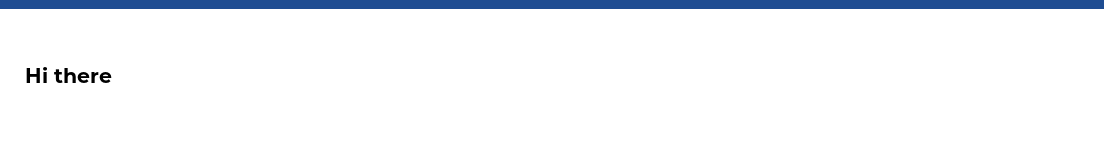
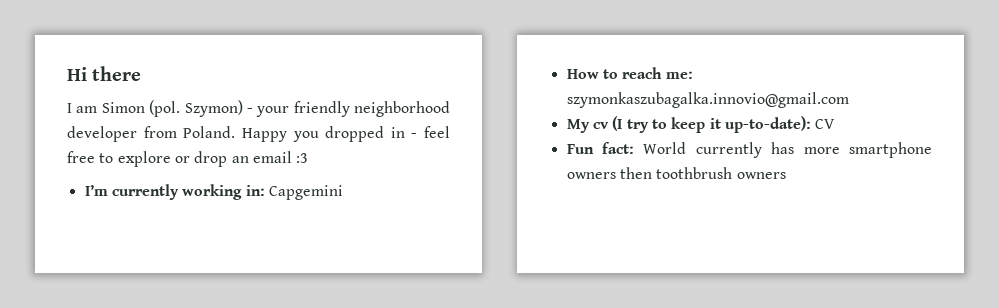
+ I am Simon (pol. Szymon) - your friendly neighborhood developer from Poland. Happy you dropped in - feel free to explore or drop an email :3
+ I’m currently working in: Capgemini
+ How to reach me: szymonkaszubagalka.innovio@gmail.com
+ My cv (I try to keep it up-to-date): CV
+ Fun fact: World currently has more smartphone owners then toothbrush owners

